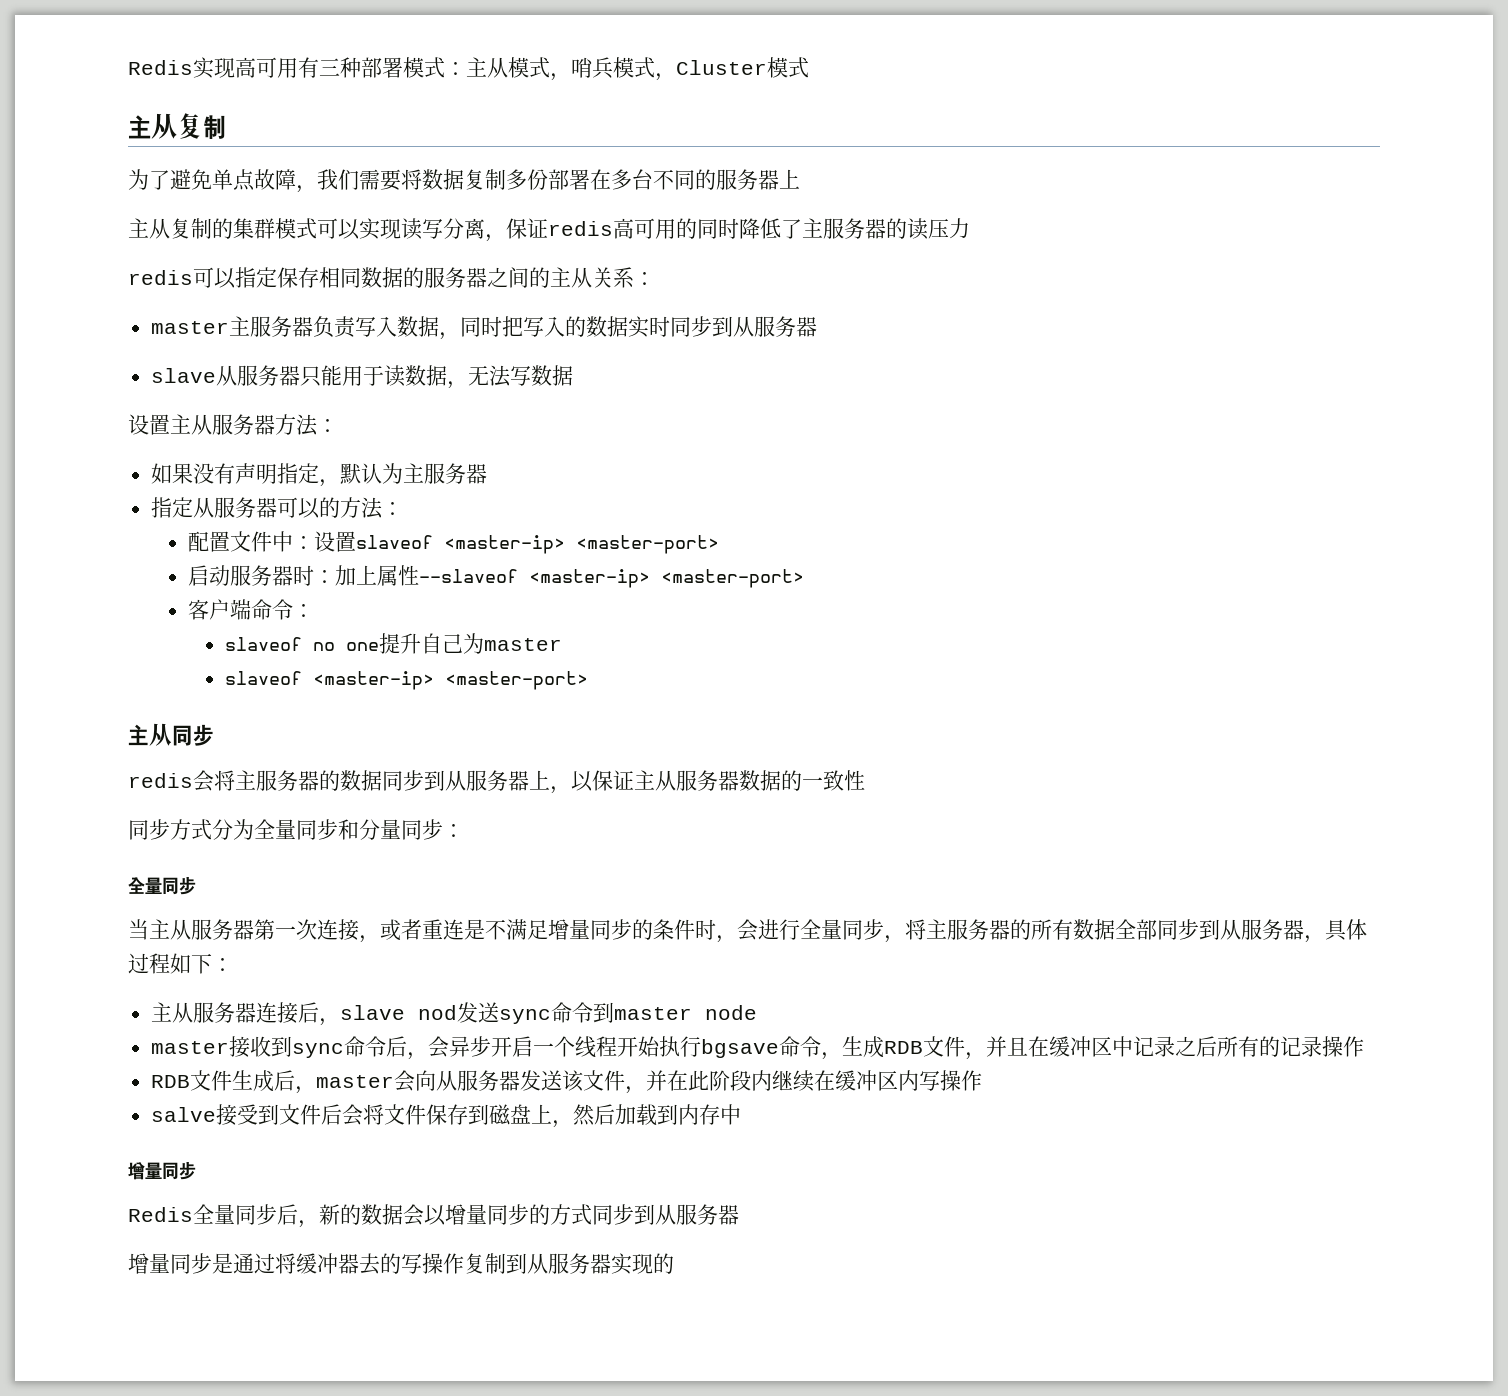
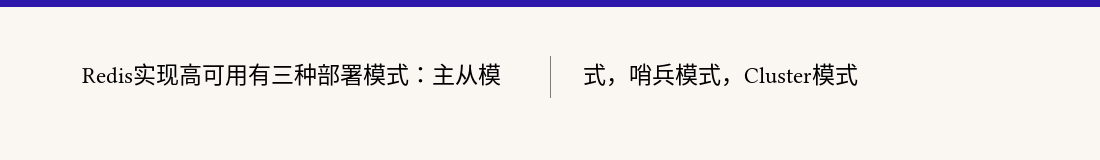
  Redis实现高可用有三种部署模式：主从模式，哨兵模式，Cluster模式
- 主从复制
- 为了避免单点故障，我们需要将数据复制多份部署在多台不同的服务器上
- 主从复制的集群模式可以实现读写分离，保证redis高可用的同时降低了主服务器的读压力
- redis可以指定保存相同数据的服务器之间的主从关系：
- master主服务器负责写入数据，同时把写入的数据实时同步到从服务器
- slave从服务器只能用于读数据，无法写数据
- 设置主从服务器方法：
- 如果没有声明指定，默认为主服务器
- 指定从服务器可以的方法：
- 配置文件中：设置slaveof <master-ip> <master-port>
- 启动服务器时：加上属性--slaveof <master-ip> <master-port>
- 客户端命令：
- slaveof no one提升自己为master
- slaveof <master-ip> <master-port>
- 主从同步
- redis会将主服务器的数据同步到从服务器上，以保证主从服务器数据的一致性
- 同步方式分为全量同步和分量同步：
- 全量同步
- 当主从服务器第一次连接，或者重连是不满足增量同步的条件时，会进行全量同步，将主服务器的所有数据全部同步到从服务器，具体过程如下：
- 主从服务器连接后，slave nod发送sync命令到master node
- master接收到sync命令后，会异步开启一个线程开始执行bgsave命令，生成RDB文件，并且在缓冲区中记录之后所有的记录操作
- RDB文件生成后，master会向从服务器发送该文件，并在此阶段内继续在缓冲区内写操作
- salve接受到文件后会将文件保存到磁盘上，然后加载到内存中
- 增量同步
- Redis全量同步后，新的数据会以增量同步的方式同步到从服务器
- 增量同步是通过将缓冲器去的写操作复制到从服务器实现的

